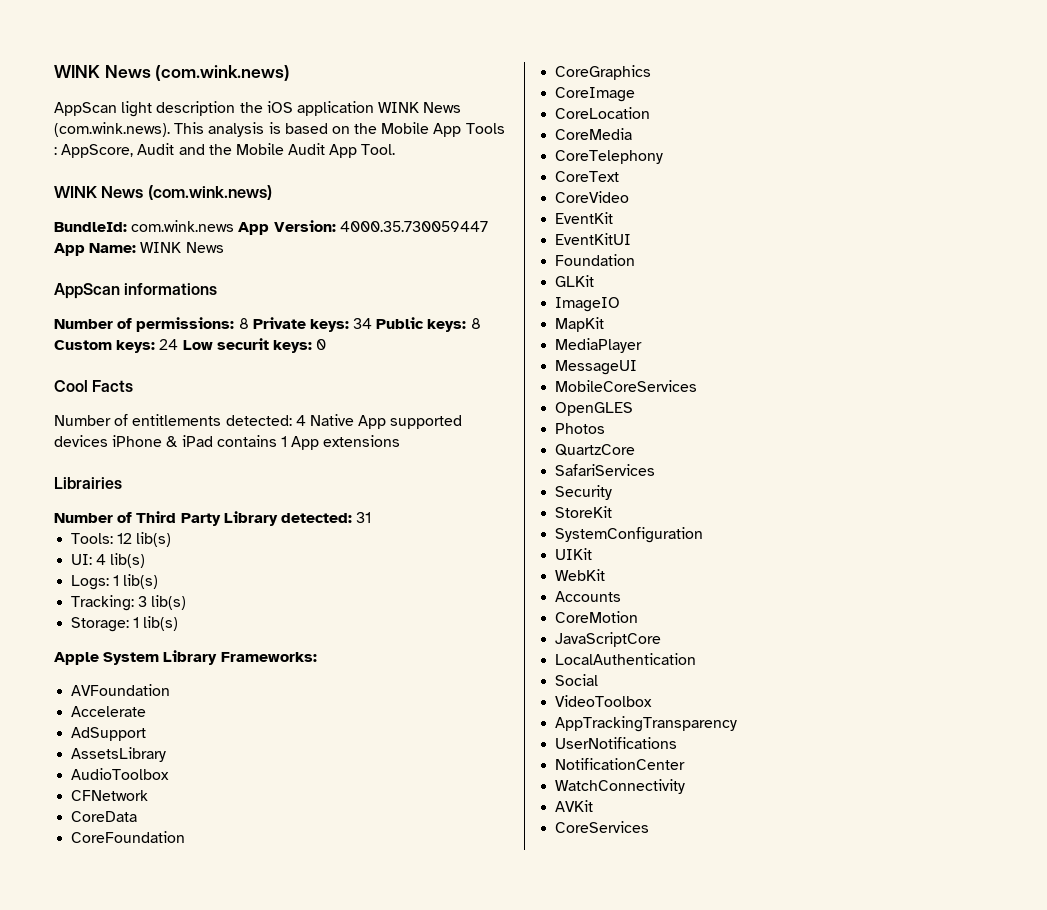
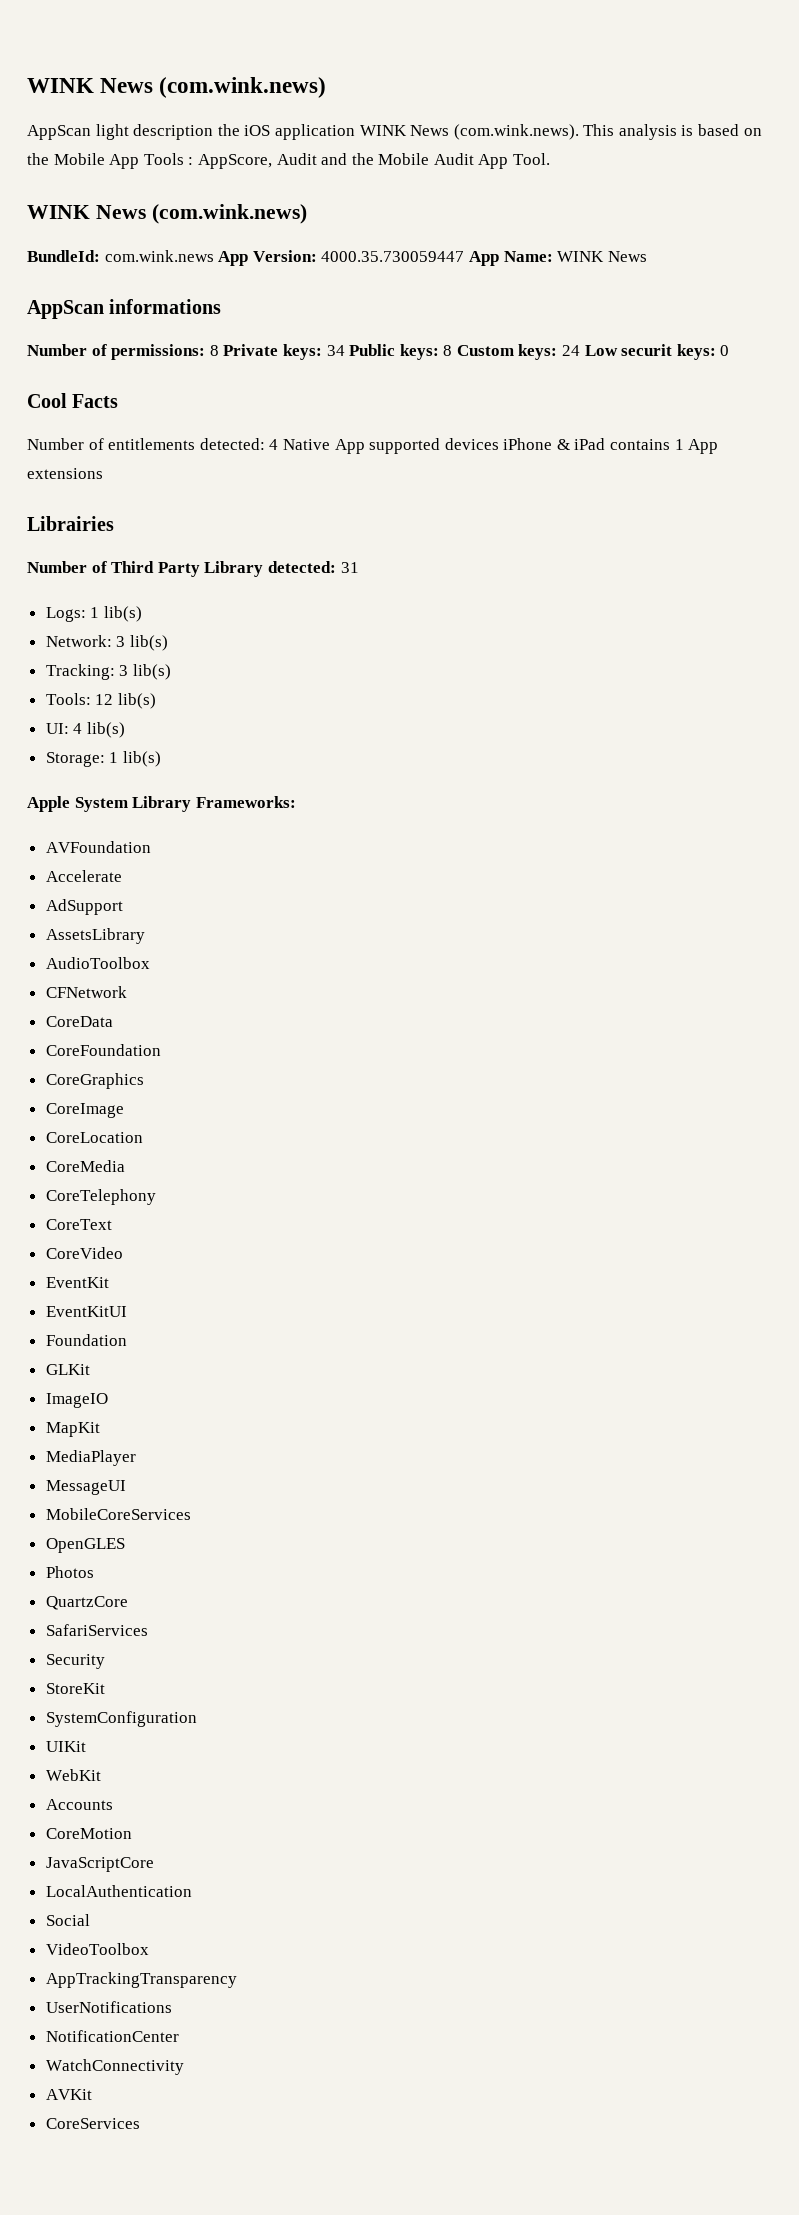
+ Logs: 1 lib(s)
+ Network: 3 lib(s)
+ Tracking: 3 lib(s)
- Logs: 1 lib(s)
- Tracking: 3 lib(s)

